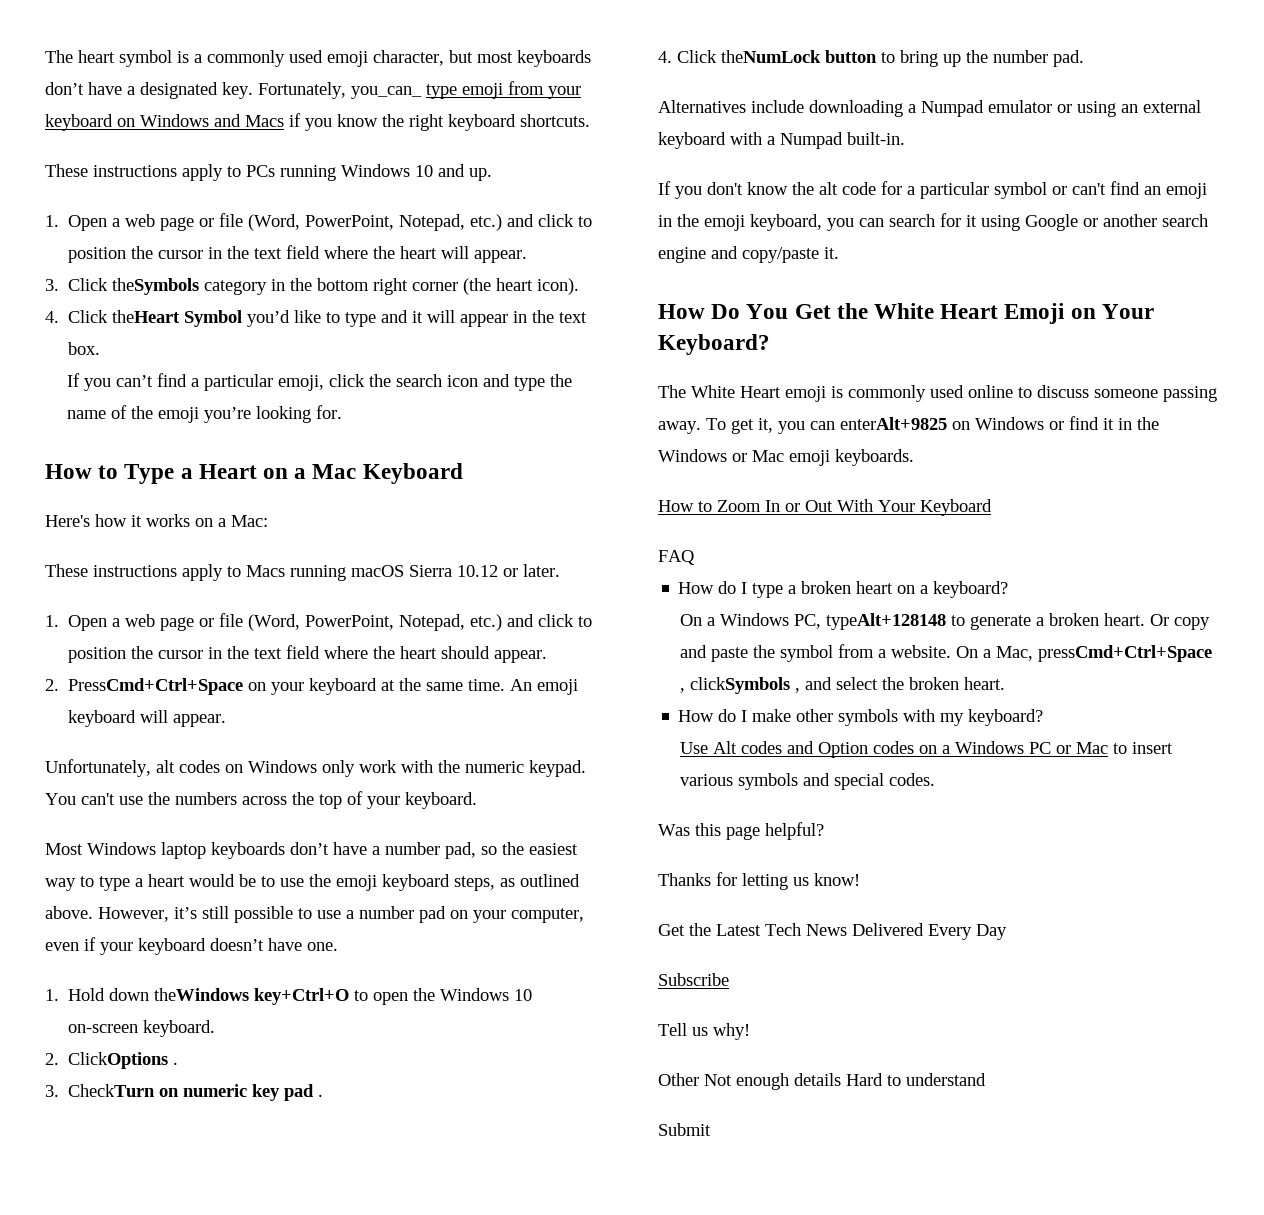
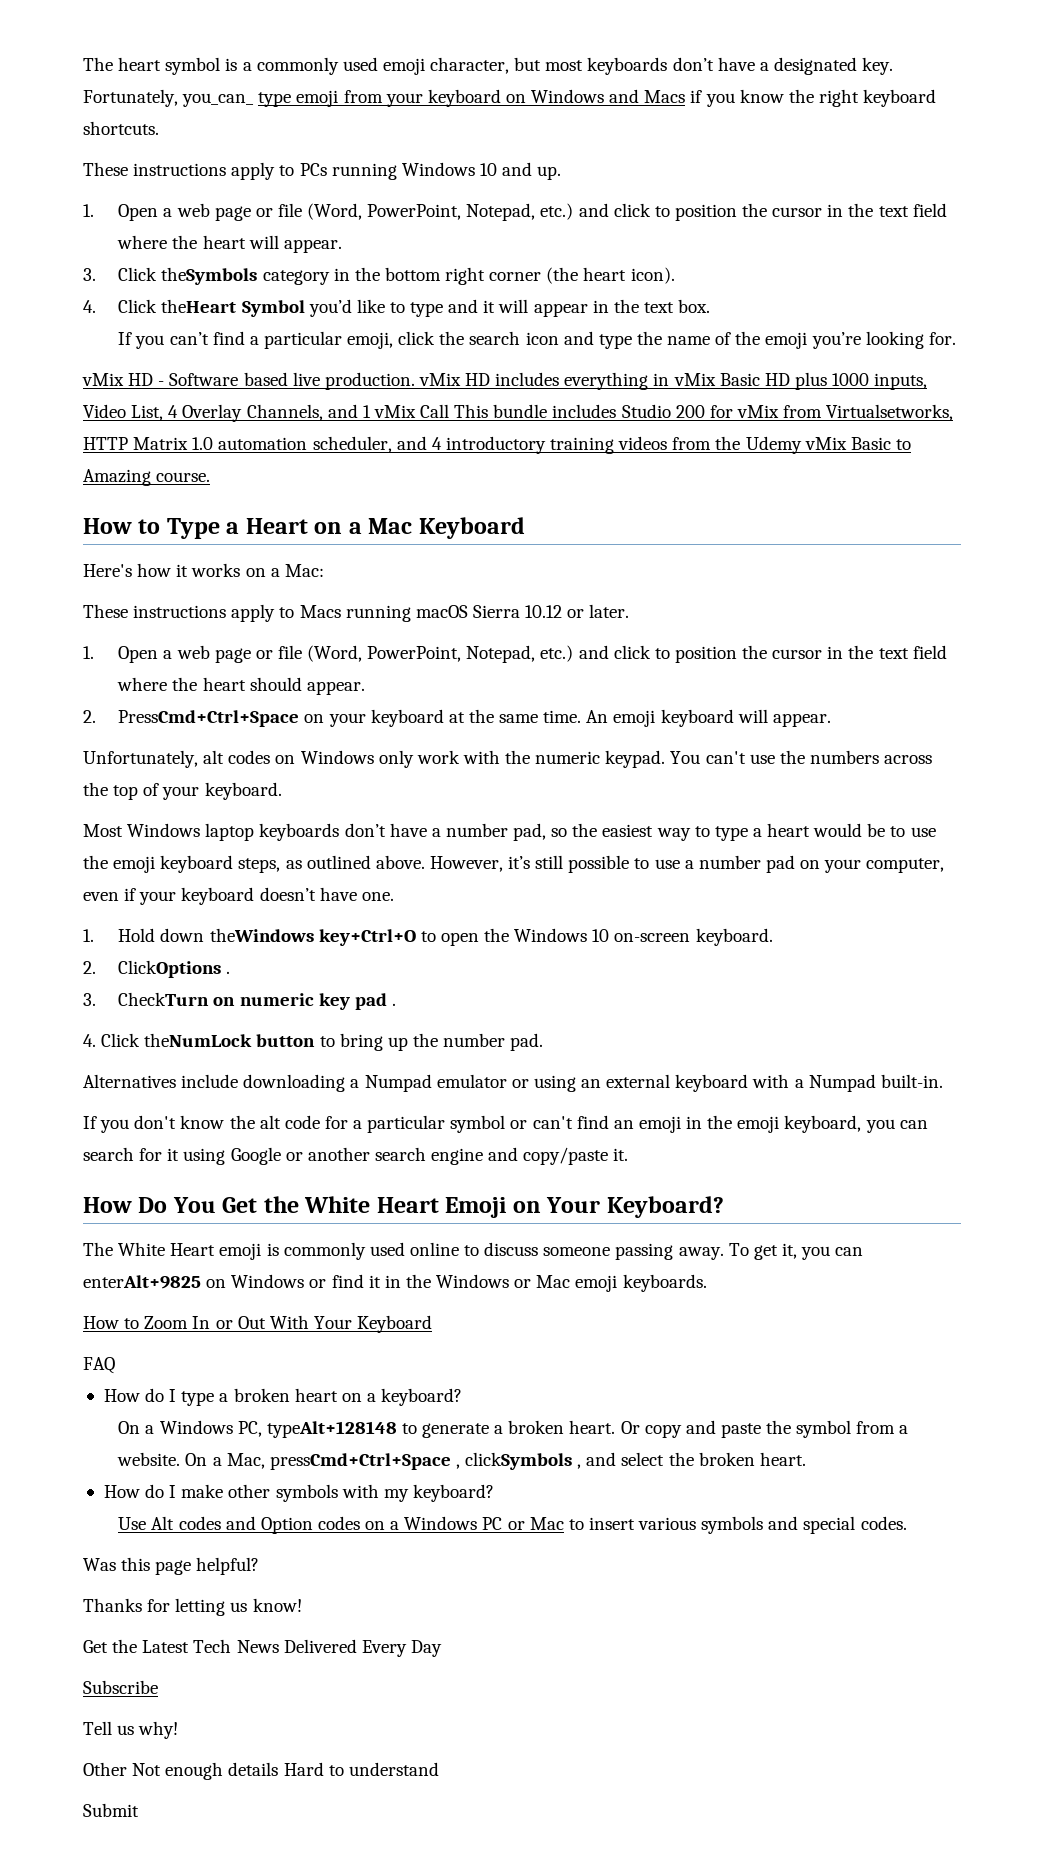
+ vMix HD - Software based live production. vMix HD includes everything in vMix Basic HD plus 1000 inputs, Video List, 4 Overlay Channels, and 1 vMix Call This bundle includes Studio 200 for vMix from Virtualsetworks, HTTP Matrix 1.0 automation scheduler, and 4 introductory training videos from the Udemy vMix Basic to Amazing course.

